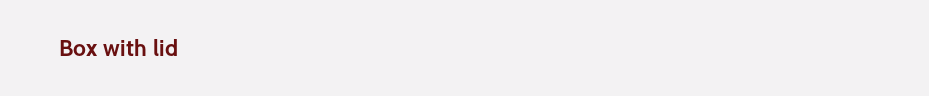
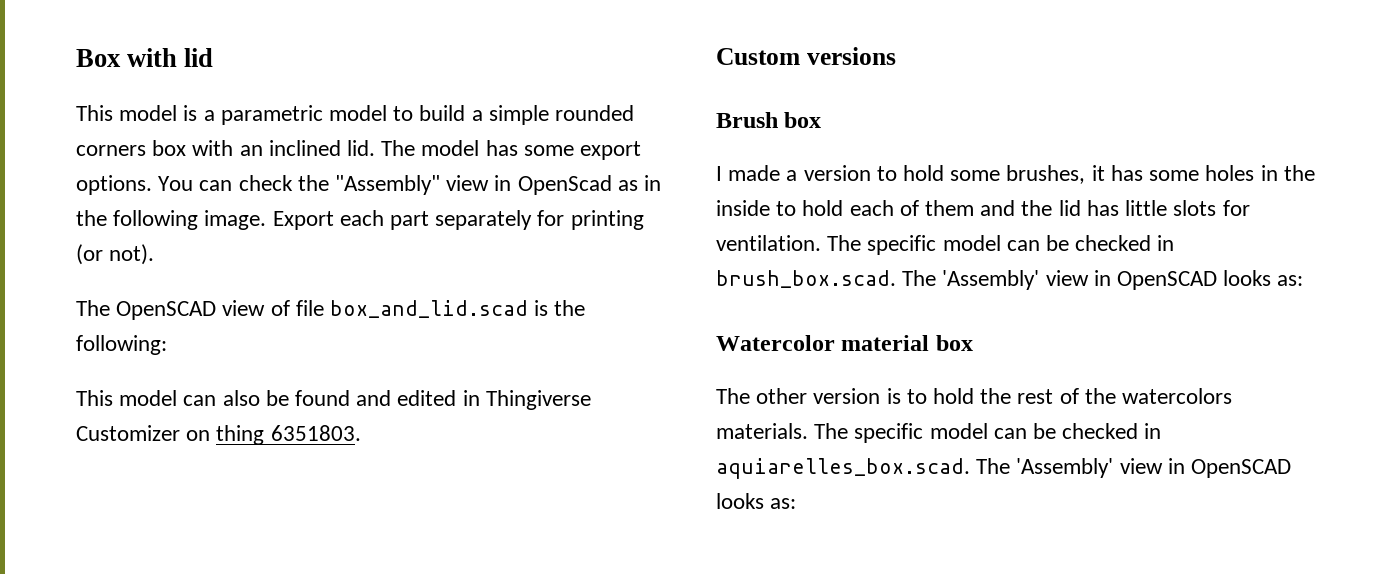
+ This model is a parametric model to build a simple rounded corners box with an inclined lid. The model has some export options. You can check the "Assembly" view in OpenScad as in the following image. Export each part separately for printing (or not).
+ The OpenSCAD view of file box_and_lid.scad is the following:
+ This model can also be found and edited in Thingiverse Customizer on thing 6351803.
+ Custom versions
+ Brush box
+ I made a version to hold some brushes, it has some holes in the inside to hold each of them and the lid has little slots for ventilation. The specific model can be checked in brush_box.scad. The 'Assembly' view in OpenSCAD looks as:
+ Watercolor material box
+ The other version is to hold the rest of the watercolors materials. The specific model can be checked in aquiarelles_box.scad. The 'Assembly' view in OpenSCAD looks as:

